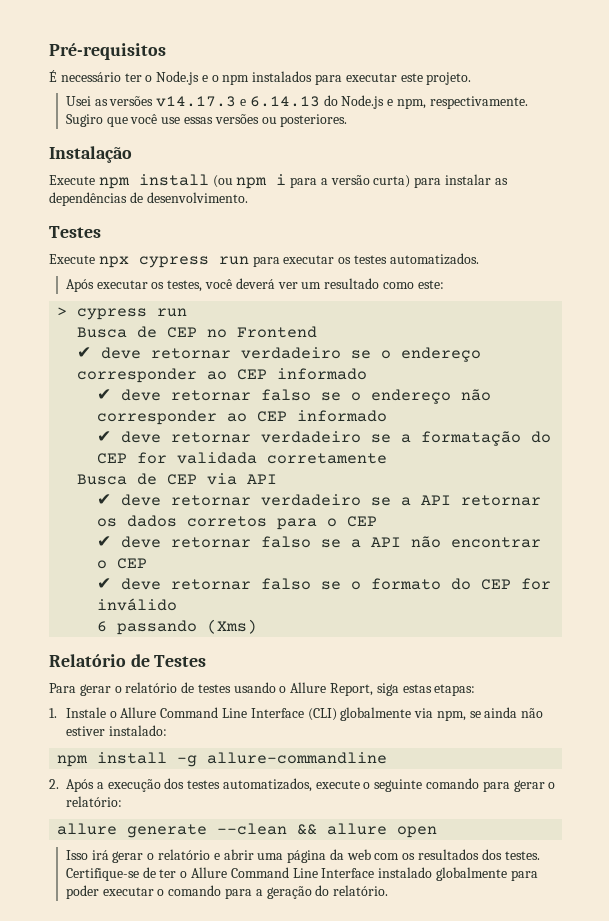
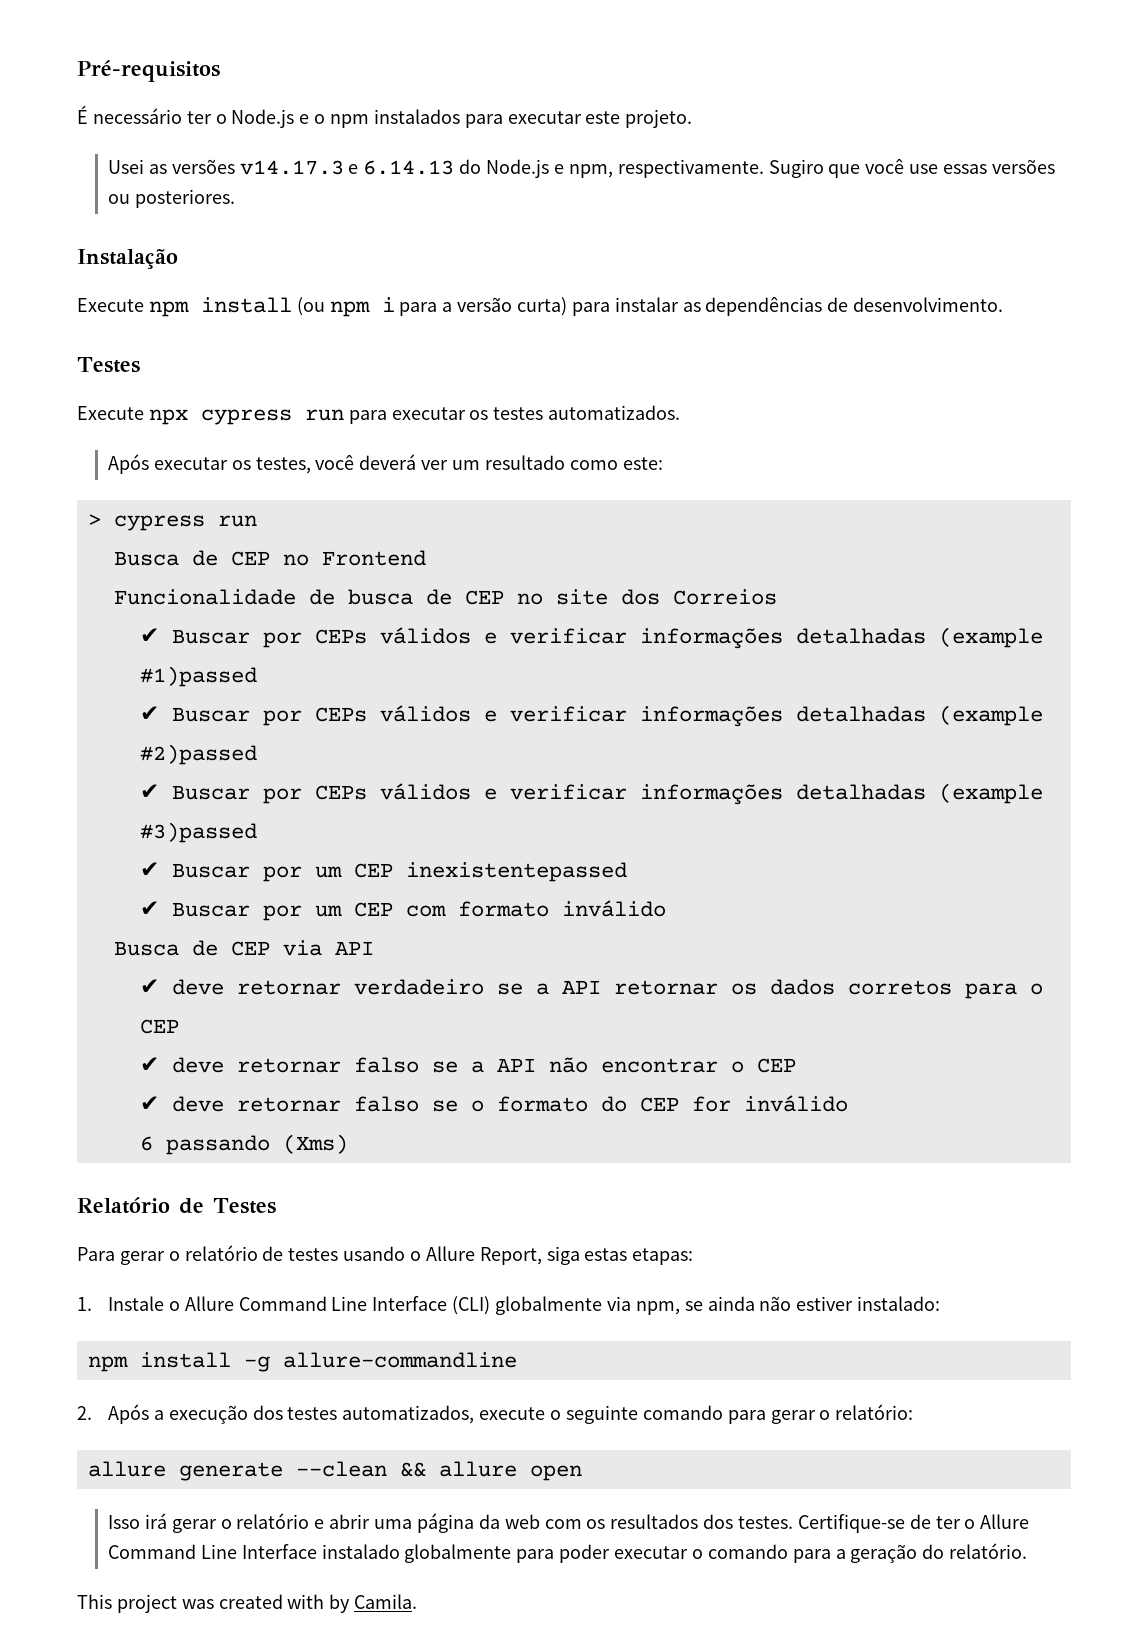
- ✔ deve retornar verdadeiro se o endereço corresponder ao CEP informado
- ✔ deve retornar falso se o endereço não corresponder ao CEP informado
- ✔ deve retornar verdadeiro se a formatação do CEP for validada corretamente
+ Funcionalidade de busca de CEP no site dos Correios
+ ✔ Buscar por CEPs válidos e verificar informações detalhadas (example #1)passed
+ ✔ Buscar por CEPs válidos e verificar informações detalhadas (example #2)passed
+ ✔ Buscar por CEPs válidos e verificar informações detalhadas (example #3)passed
+ ✔ Buscar por um CEP inexistentepassed
+ ✔ Buscar por um CEP com formato inválido
+ This project was created with by Camila.

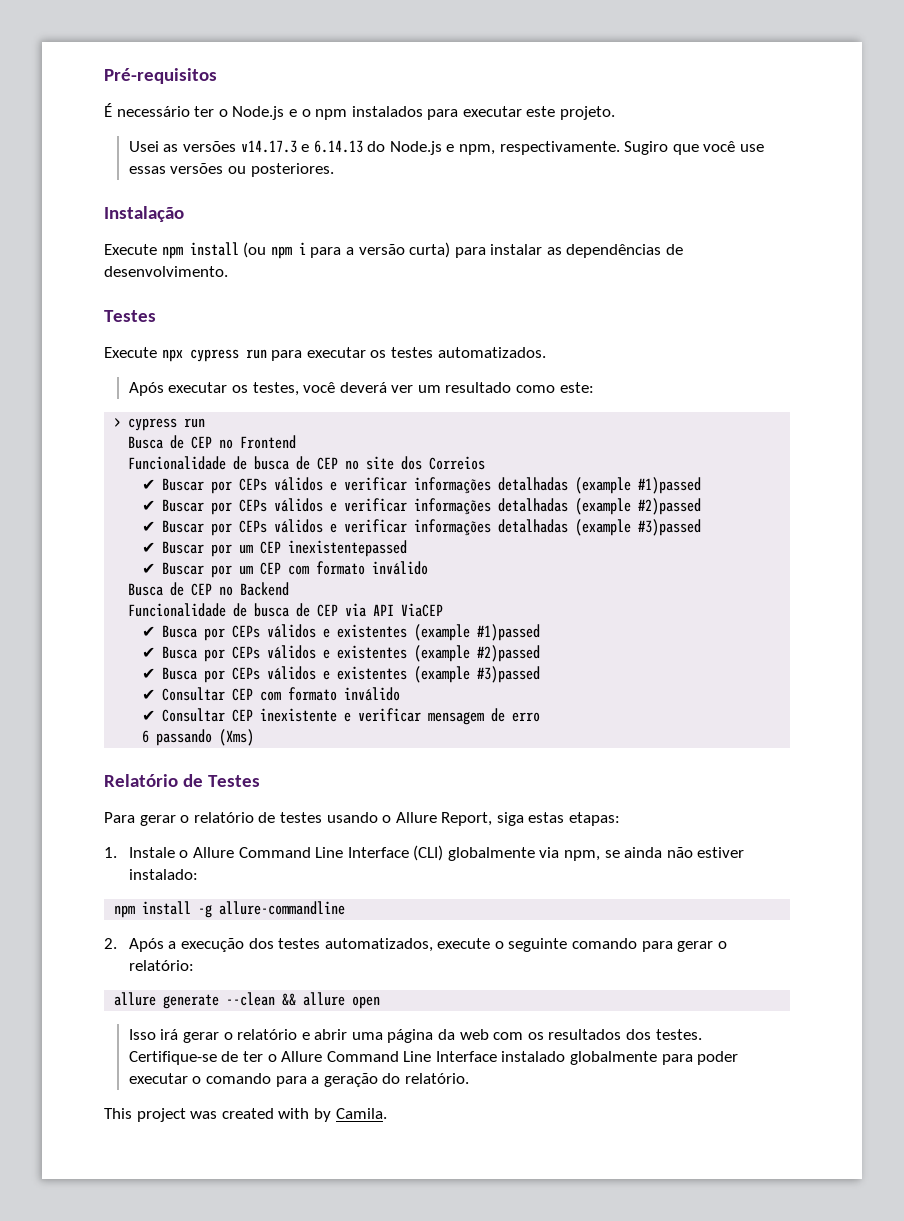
- Busca de CEP via API
- ✔ deve retornar verdadeiro se a API retornar os dados corretos para o CEP
- ✔ deve retornar falso se a API não encontrar o CEP
- ✔ deve retornar falso se o formato do CEP for inválido
+ Busca de CEP no Backend
+ Funcionalidade de busca de CEP via API ViaCEP
+ ✔ Busca por CEPs válidos e existentes (example #1)passed
+ ✔ Busca por CEPs válidos e existentes (example #2)passed
+ ✔ Busca por CEPs válidos e existentes (example #3)passed
+ ✔ Consultar CEP com formato inválido
+ ✔ Consultar CEP inexistente e verificar mensagem de erro

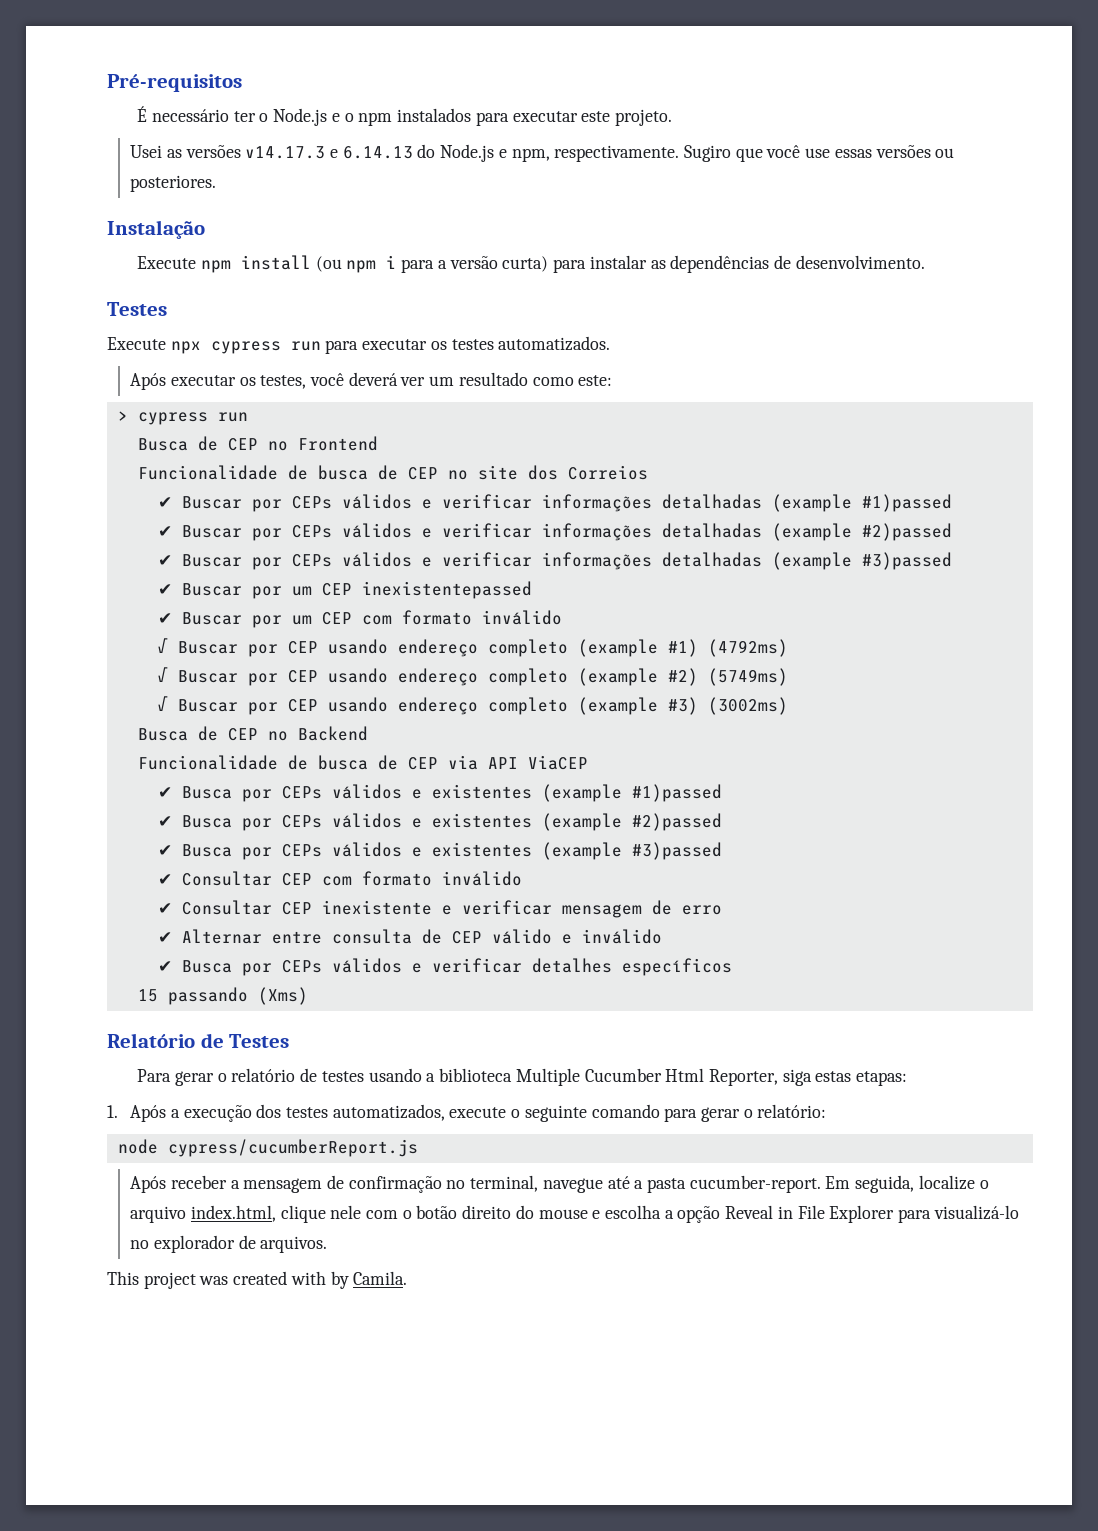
+ √ Buscar por CEP usando endereço completo (example #1) (4792ms)
+ √ Buscar por CEP usando endereço completo (example #2) (5749ms)
+ √ Buscar por CEP usando endereço completo (example #3) (3002ms)
- 6 passando (Xms)
+ ✔ Alternar entre consulta de CEP válido e inválido
+ ✔ Busca por CEPs válidos e verificar detalhes específicos
+ 15 passando (Xms)
- Para gerar o relatório de testes usando o Allure Report, siga estas etapas:
- 1. Instale o Allure Command Line Interface (CLI) globalmente via npm, se ainda não estiver instalado:
- npm install -g allure-commandline
- 2. Após a execução dos testes automatizados, execute o seguinte comando para gerar o relatório:
+ Para gerar o relatório de testes usando a biblioteca Multiple Cucumber Html Reporter, siga estas etapas:
+ 1. Após a execução dos testes automatizados, execute o seguinte comando para gerar o relatório:
- allure generate --clean && allure open
- Isso irá gerar o relatório e abrir uma página da web com os resultados dos testes. Certifique-se de ter o Allure Command Line Interface instalado globalmente para poder executar o comando para a geração do relatório.
+ node cypress/cucumberReport.js
+ Após receber a mensagem de confirmação no terminal, navegue até a pasta cucumber-report. Em seguida, localize o arquivo index.html, clique nele com o botão direito do mouse e escolha a opção Reveal in File Explorer para visualizá-lo no explorador de arquivos.

